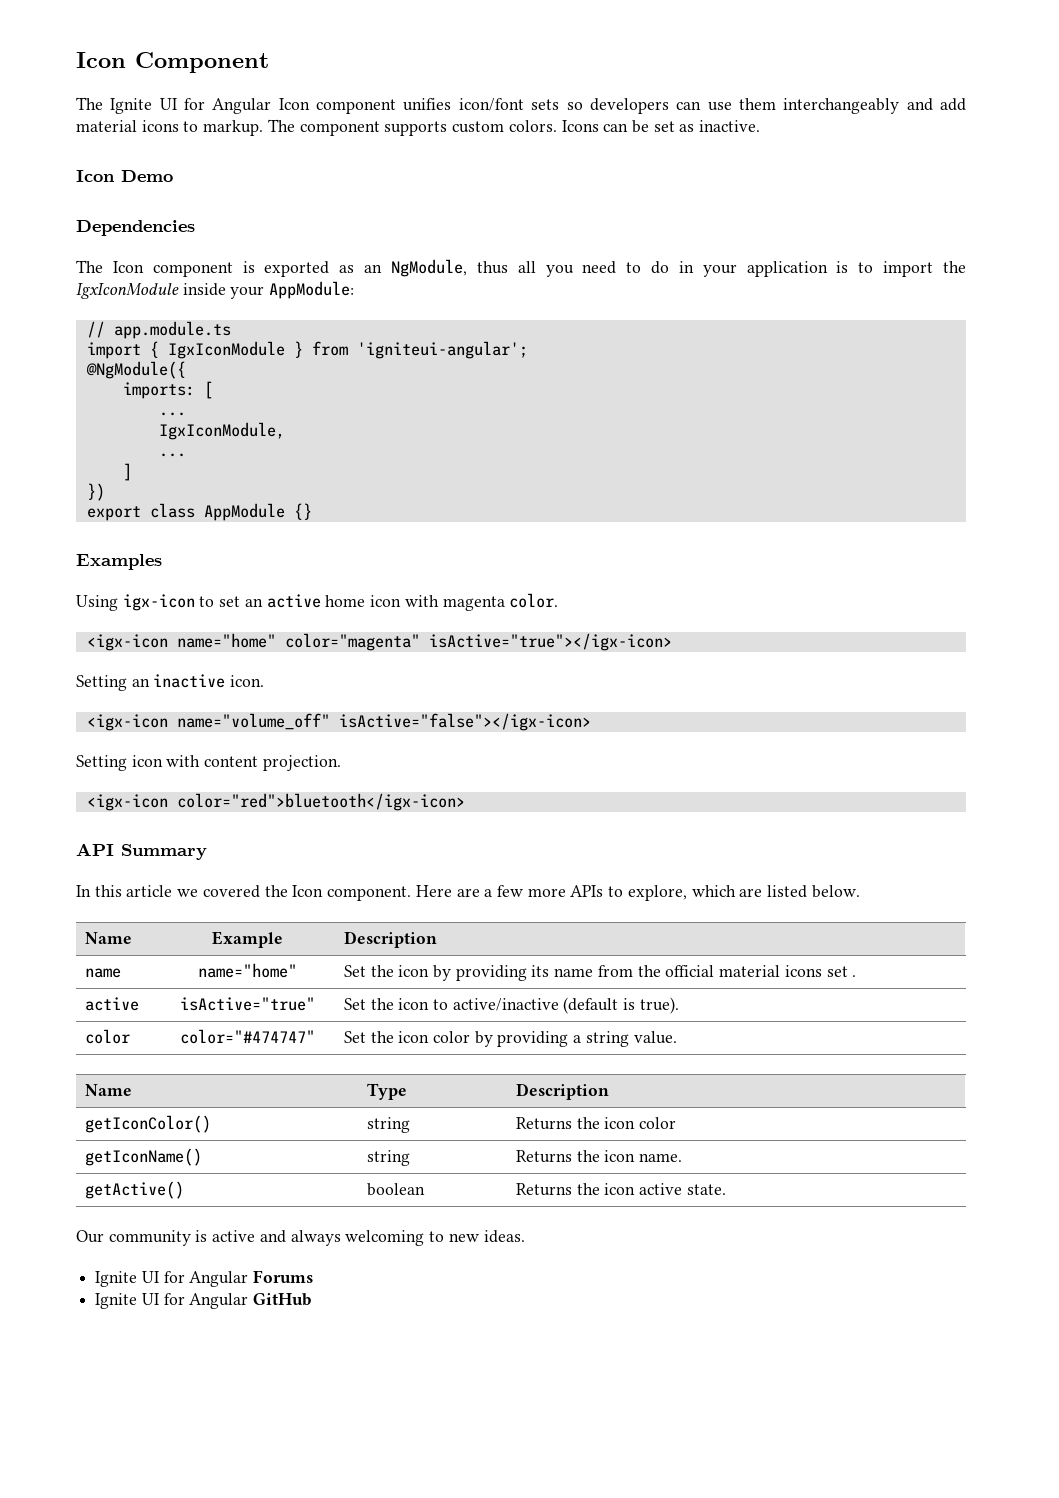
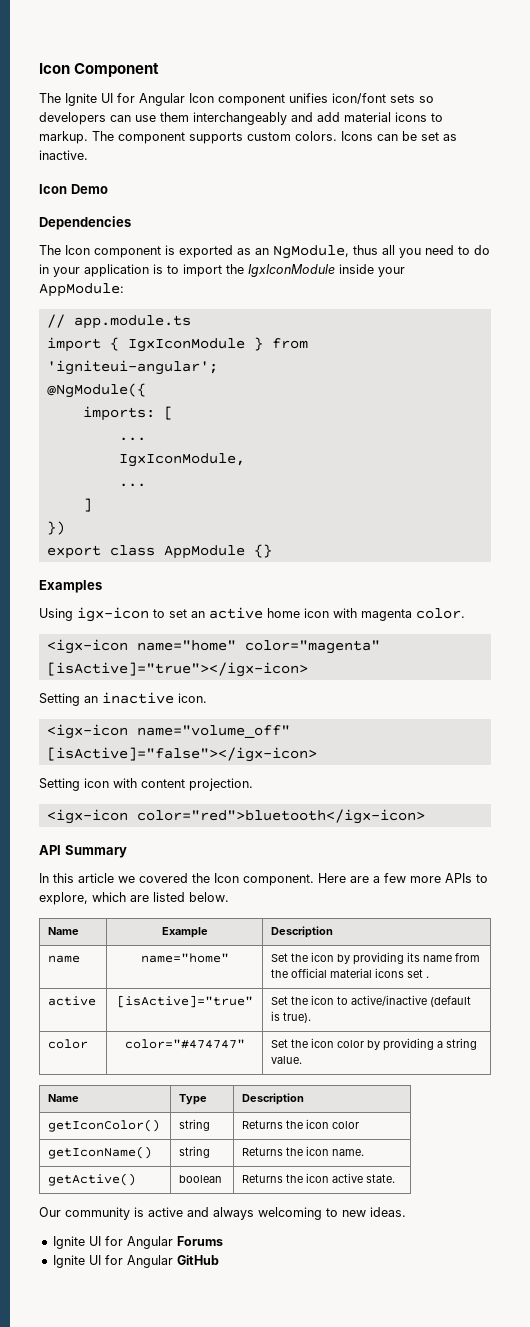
- <igx-icon name="home" color="magenta" isActive="true"></igx-icon>
+ <igx-icon name="home" color="magenta" [isActive]="true"></igx-icon>
- <igx-icon name="volume_off" isActive="false"></igx-icon>
+ <igx-icon name="volume_off" [isActive]="false"></igx-icon>
- active | isActive="true" | Set the icon to active/inactive (default is true).
+ active | [isActive]="true" | Set the icon to active/inactive (default is true).

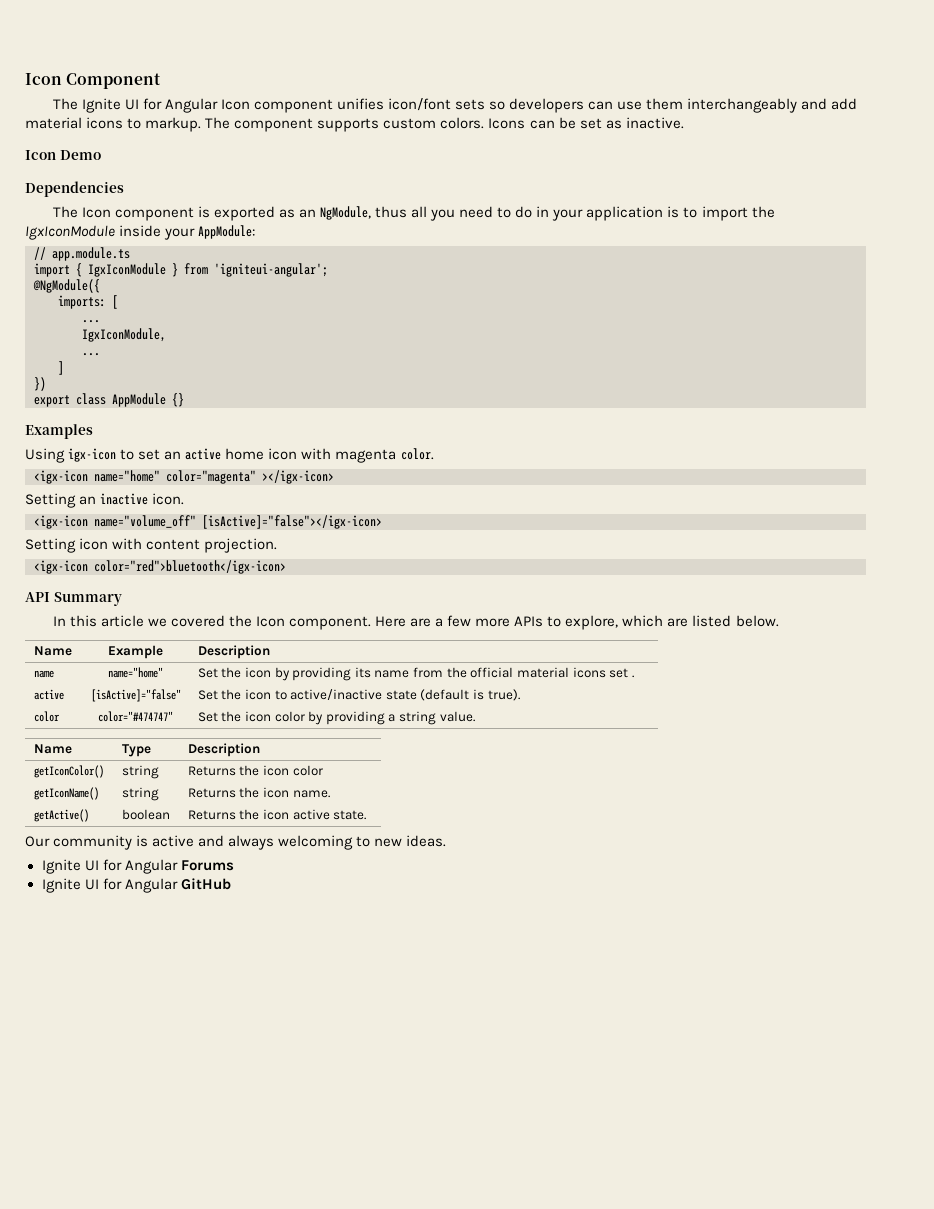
- <igx-icon name="home" color="magenta" [isActive]="true"></igx-icon>
+ <igx-icon name="home" color="magenta" ></igx-icon>
- active | [isActive]="true" | Set the icon to active/inactive (default is true).
+ active | [isActive]="false" | Set the icon to active/inactive state (default is true).

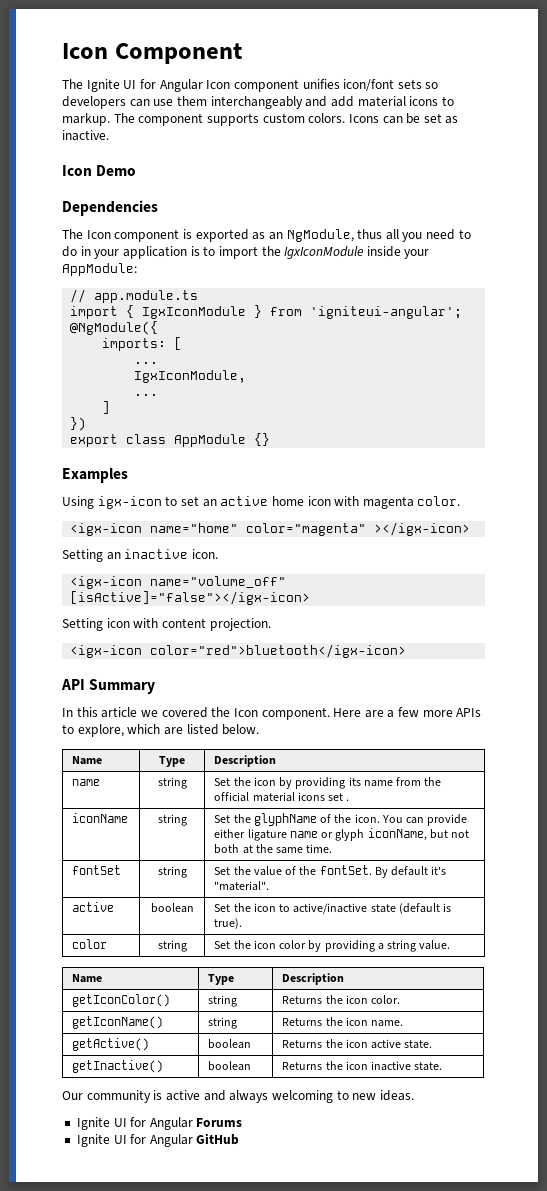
  Here are a few more APIs to explore, which are listed below.
- Name | Example | Description
+ Name | Type | Description
- name | name="home" | Set the icon by providing its name from the official material icons set .
+ name | string | Set the icon by providing its name from the official material icons set .
+ iconName | string | Set the glyphName of the icon. You can provide either ligature name or glyph iconName, but not both at the same time.
+ fontSet | string | Set the value of the fontSet. By default it's "material".
- active | [isActive]="false" | Set the icon to active/inactive state (default is true).
+ active | boolean | Set the icon to active/inactive state (default is true).
- color | color="#474747" | Set the icon color by providing a string value.
+ color | string | Set the icon color by providing a string value.
- getIconColor() | string | Returns the icon color
+ getIconColor() | string | Returns the icon color.
+ getInactive() | boolean | Returns the icon inactive state.

